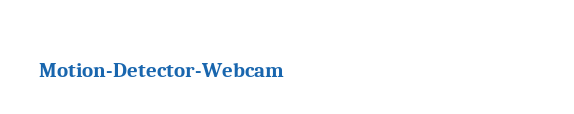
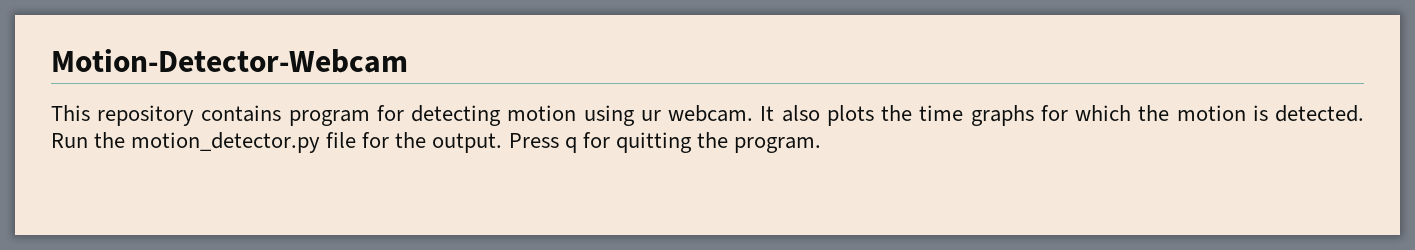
+ This repository contains program for detecting motion using ur webcam. It also plots the time graphs for which the motion is detected. Run the motion_detector.py file for the output. Press q for quitting the program.

